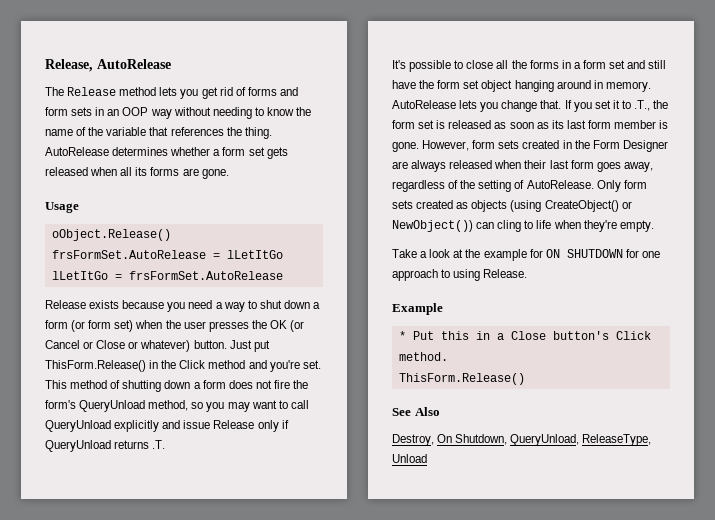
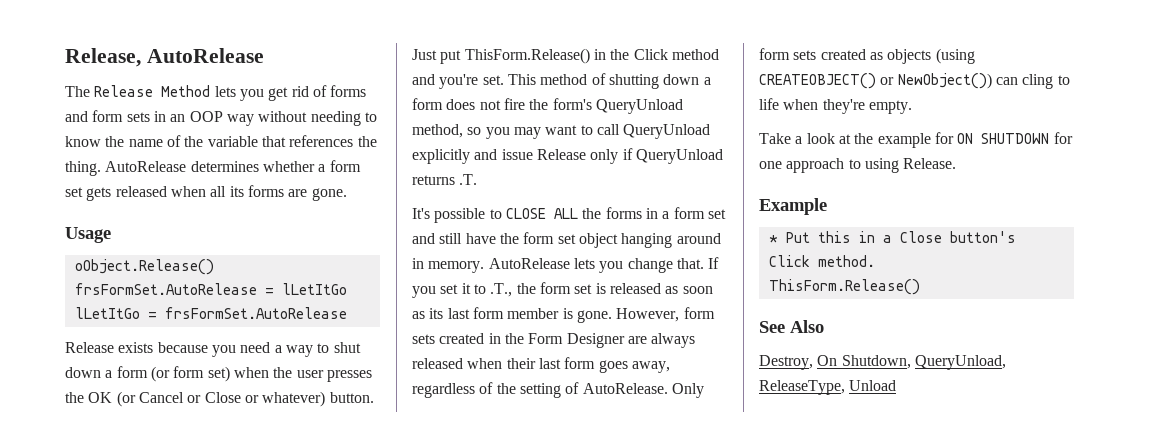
- The Release method lets you get rid of forms and form sets in an OOP way without needing to know the name of the variable that references the thing.
+ The Release Method lets you get rid of forms and form sets in an OOP way without needing to know the name of the variable that references the thing.
- It's possible to close all the forms in a form set and still have the form set object hanging around in memory.
+ It's possible to CLOSE ALL the forms in a form set and still have the form set object hanging around in memory.
- Only form sets created as objects (using CreateObject() or NewObject()) can cling to life when they're empty.
+ Only form sets created as objects (using CREATEOBJECT() or NewObject()) can cling to life when they're empty.

